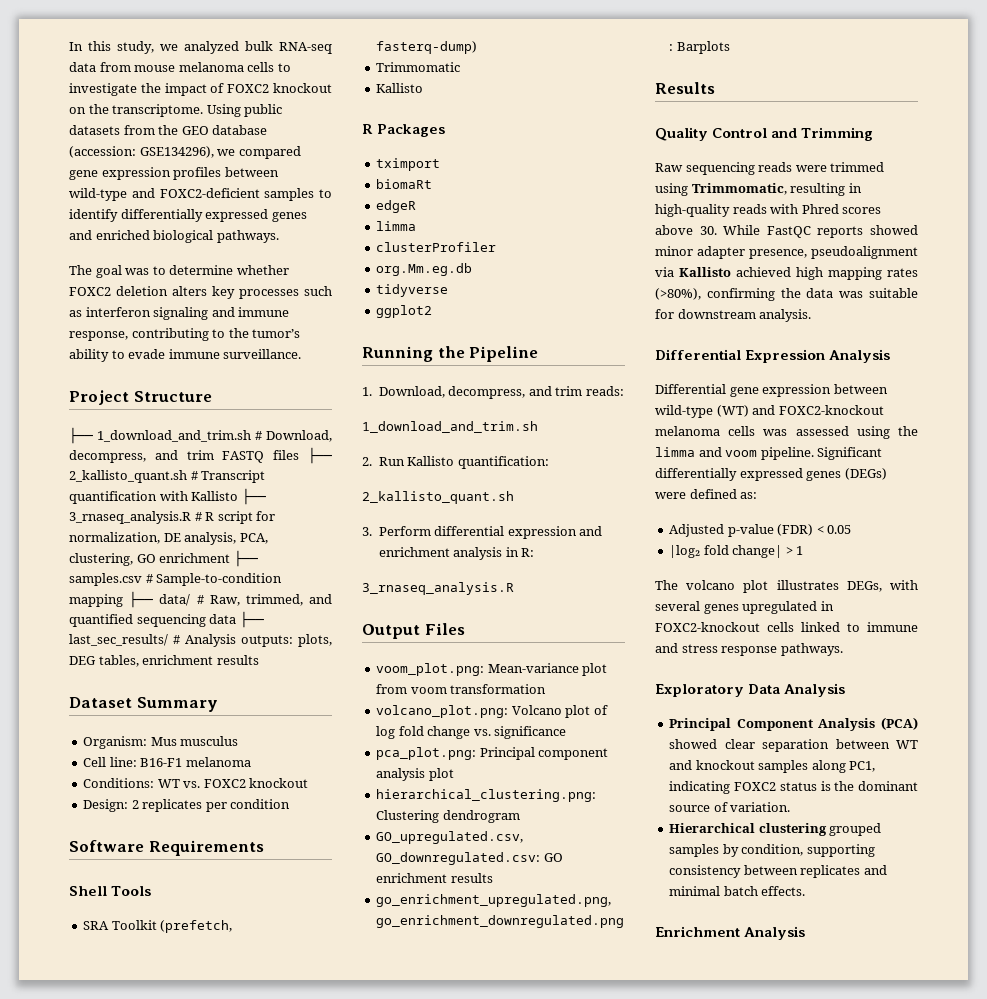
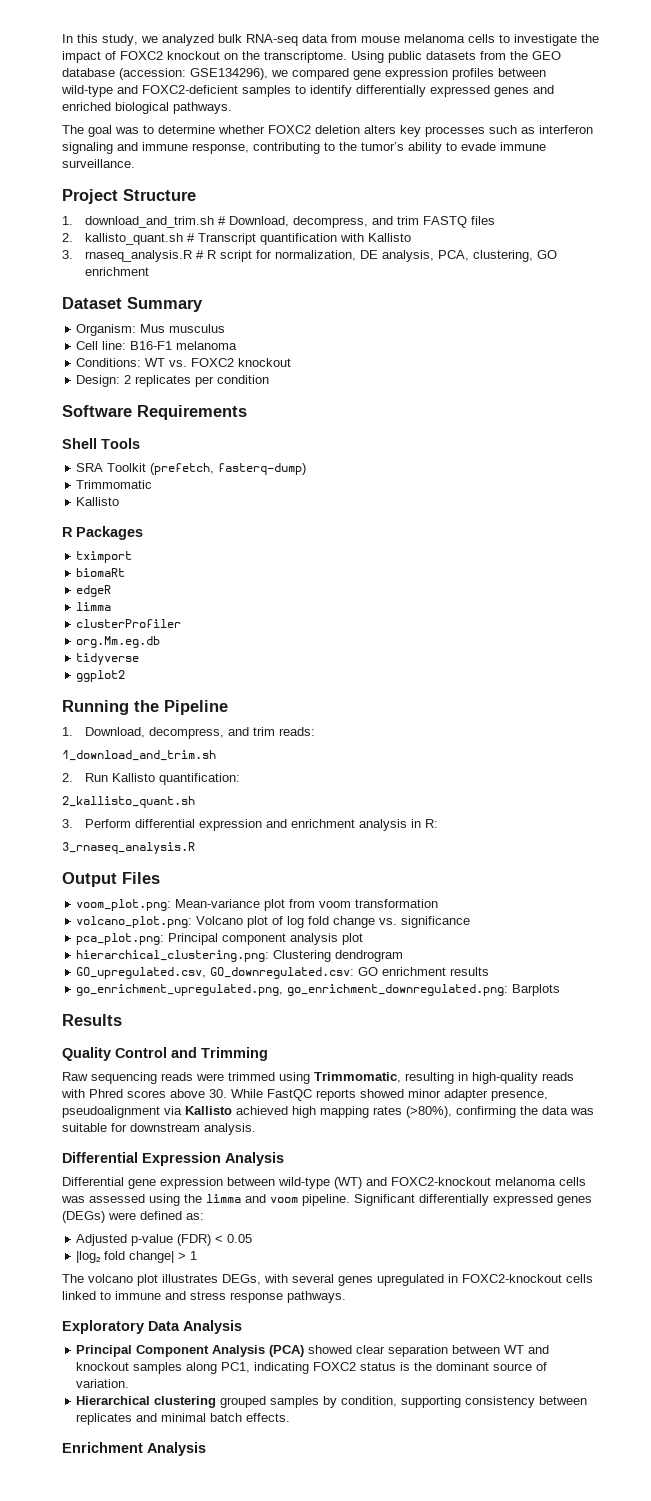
- ├── 1_download_and_trim.sh # Download, decompress, and trim FASTQ files ├── 2_kallisto_quant.sh # Transcript quantification with Kallisto ├── 3_rnaseq_analysis.R # R script for normalization, DE analysis, PCA, clustering, GO enrichment ├── samples.csv # Sample-to-condition mapping ├── data/ # Raw, trimmed, and quantified sequencing data ├── last_sec_results/ # Analysis outputs: plots, DEG tables, enrichment results
+ 1. download_and_trim.sh # Download, decompress, and trim FASTQ files
+ 2. kallisto_quant.sh # Transcript quantification with Kallisto
+ 3. rnaseq_analysis.R # R script for normalization, DE analysis, PCA, clustering, GO enrichment

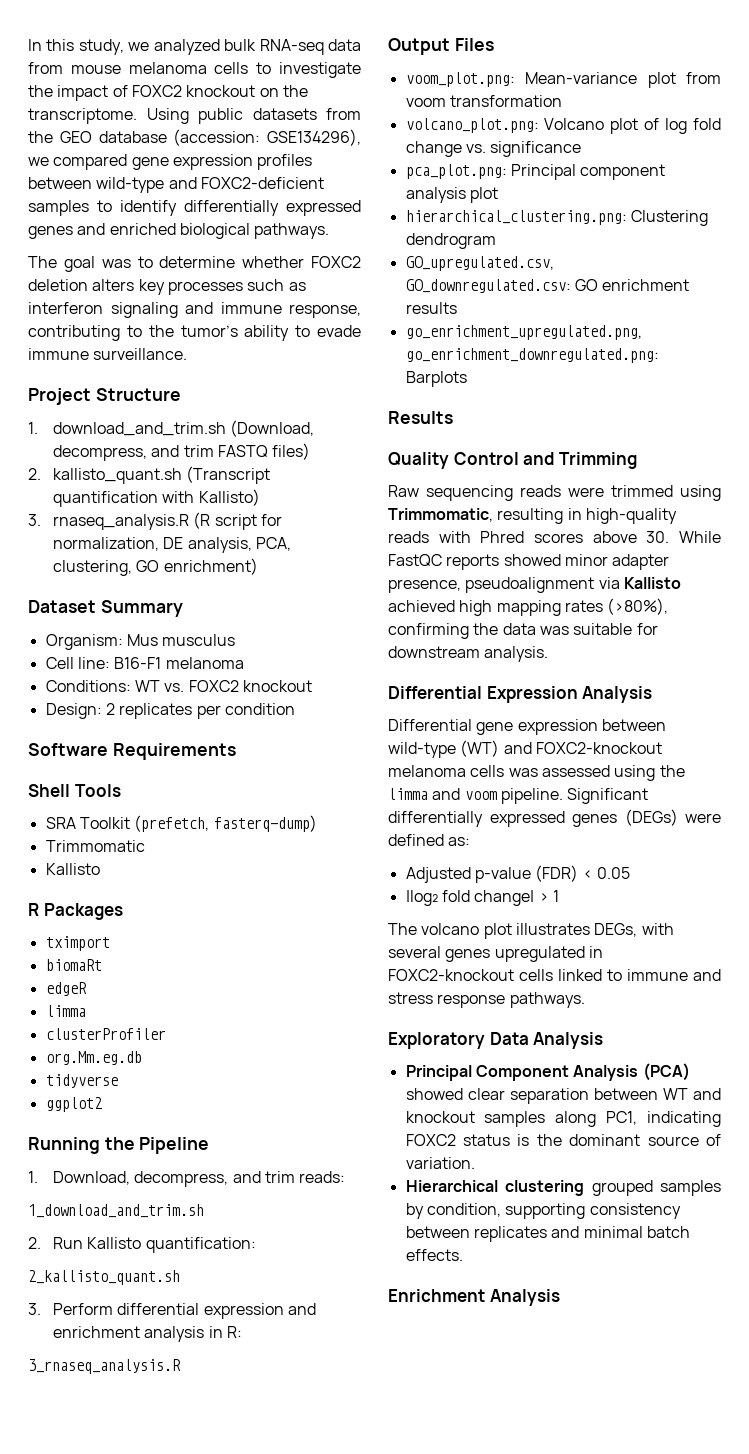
- 1. download_and_trim.sh # Download, decompress, and trim FASTQ files
+ 1. download_and_trim.sh (Download, decompress, and trim FASTQ files)
- 2. kallisto_quant.sh # Transcript quantification with Kallisto
+ 2. kallisto_quant.sh (Transcript quantification with Kallisto)
- 3. rnaseq_analysis.R # R script for normalization, DE analysis, PCA, clustering, GO enrichment
+ 3. rnaseq_analysis.R (R script for normalization, DE analysis, PCA, clustering, GO enrichment)

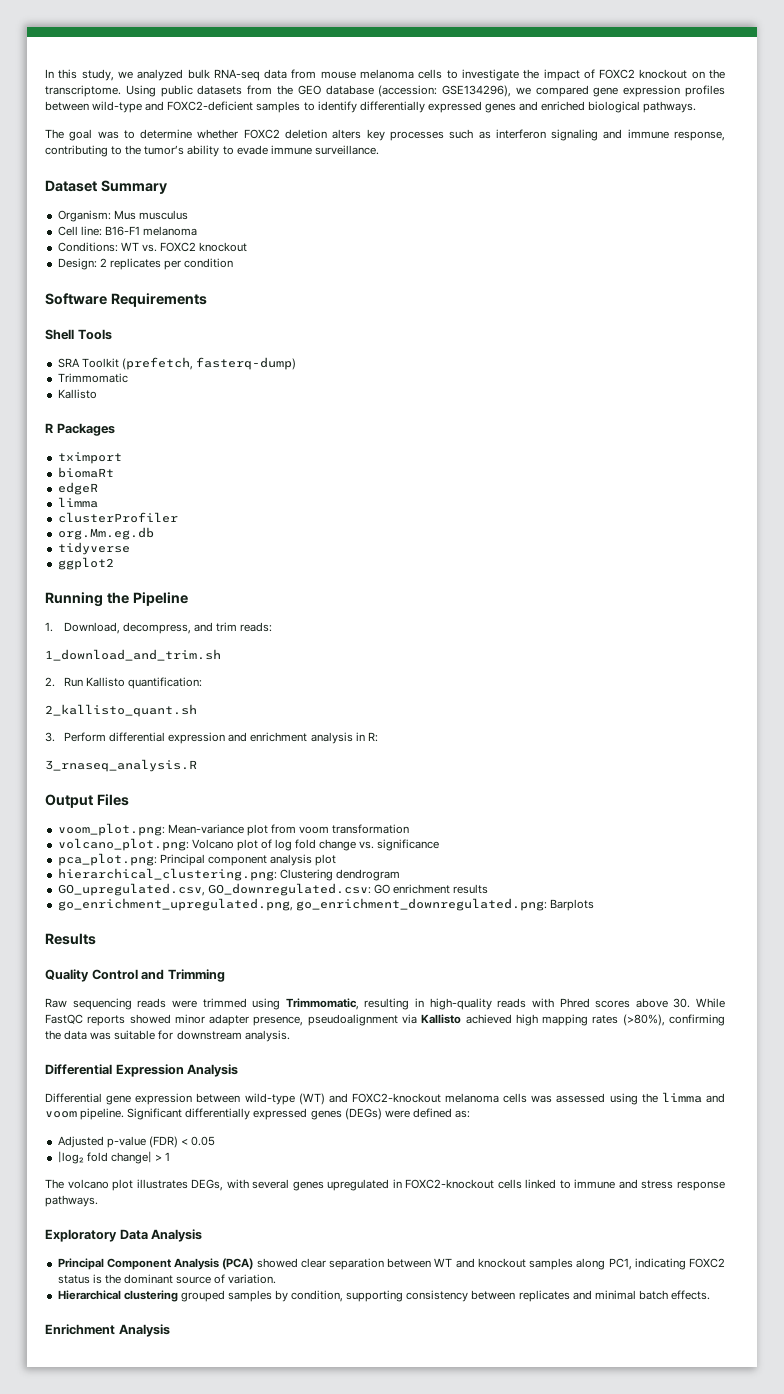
- Project Structure
- 1. download_and_trim.sh (Download, decompress, and trim FASTQ files)
- 2. kallisto_quant.sh (Transcript quantification with Kallisto)
- 3. rnaseq_analysis.R (R script for normalization, DE analysis, PCA, clustering, GO enrichment)

